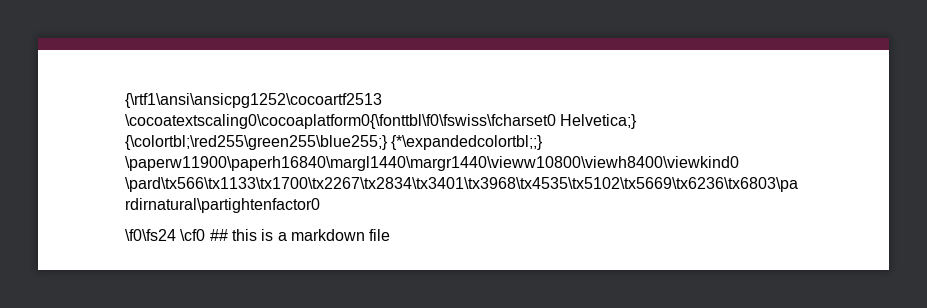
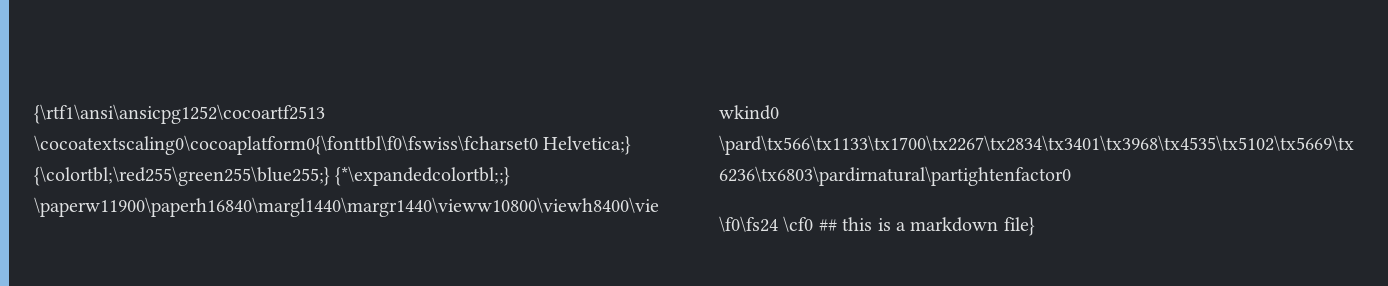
- \f0\fs24 \cf0 ## this is a markdown file
+ \f0\fs24 \cf0 ## this is a markdown file}

